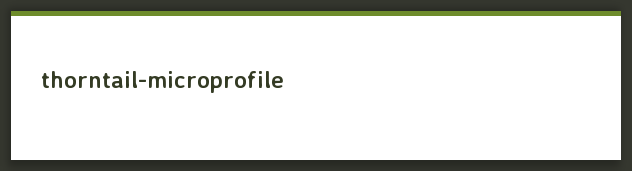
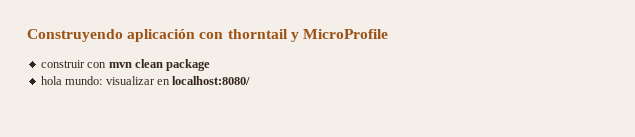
- thorntail-microprofile
+ Construyendo aplicación con thorntail y MicroProfile
+ construir con mvn clean package
+ hola mundo: visualizar en localhost:8080/

